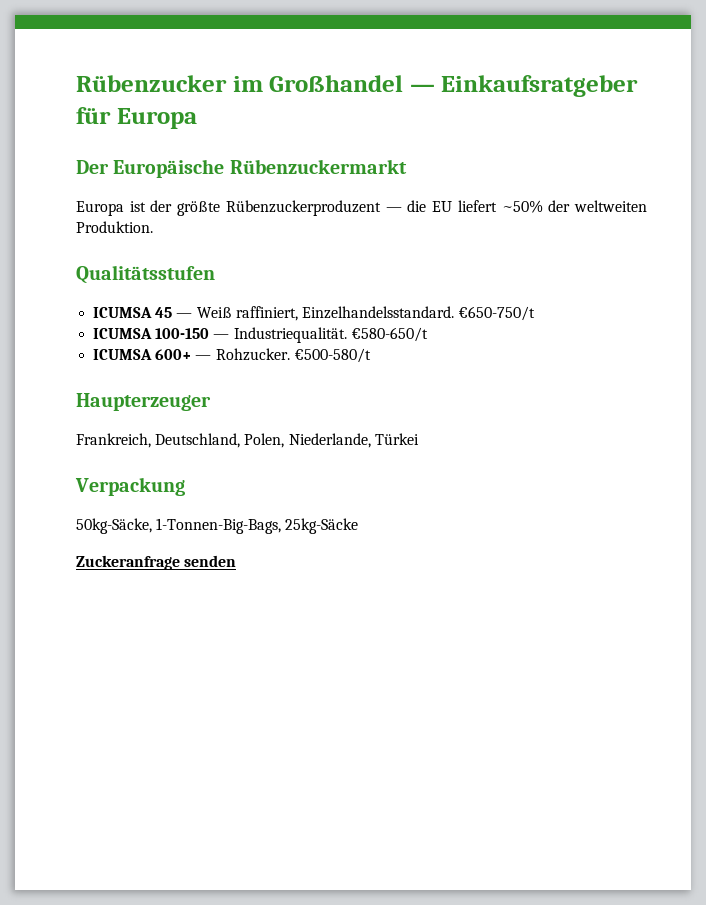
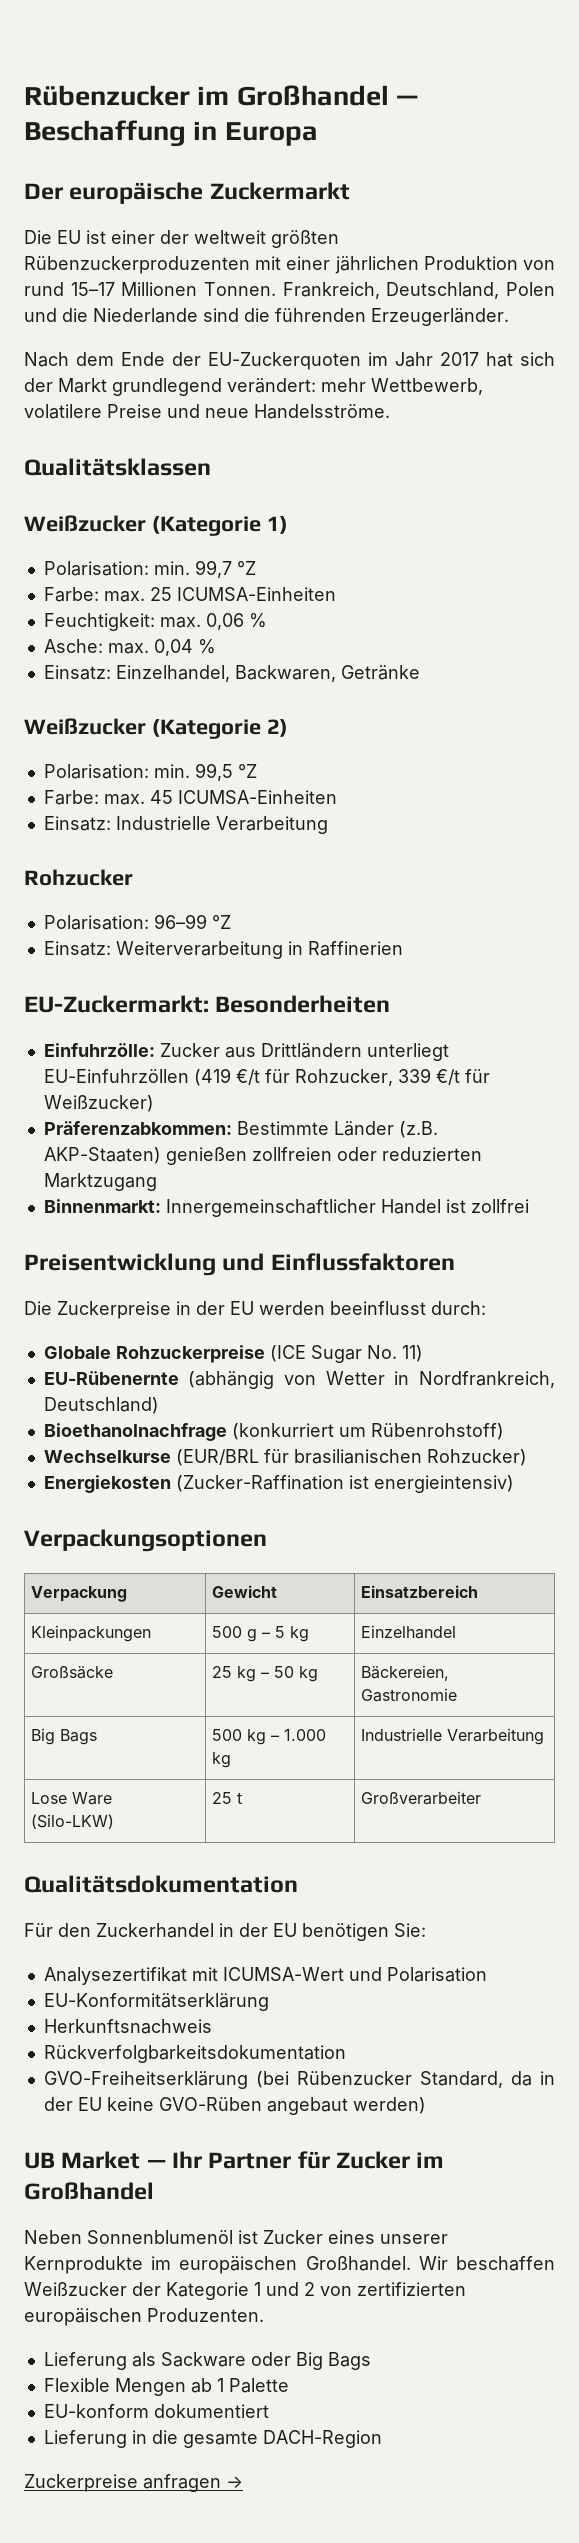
- Rübenzucker im Großhandel — Einkaufsratgeber für Europa
+ Rübenzucker im Großhandel — Beschaffung in Europa
- Der Europäische Rübenzuckermarkt
- Europa ist der größte Rübenzuckerproduzent — die EU liefert ~50% der weltweiten Produktion.
- Qualitätsstufen
- ICUMSA 45 — Weiß raffiniert, Einzelhandelsstandard. €650-750/t
- ICUMSA 100-150 — Industriequalität. €580-650/t
- ICUMSA 600+ — Rohzucker. €500-580/t
- Haupterzeuger
- Frankreich, Deutschland, Polen, Niederlande, Türkei
- Verpackung
- 50kg-Säcke, 1-Tonnen-Big-Bags, 25kg-Säcke
- Zuckeranfrage senden
+ Der europäische Zuckermarkt
+ Die EU ist einer der weltweit größten Rübenzuckerproduzenten mit einer jährlichen Produktion von rund 15–17 Millionen Tonnen. Frankreich, Deutschland, Polen und die Niederlande sind die führenden Erzeugerländer.
+ Nach dem Ende der EU-Zuckerquoten im Jahr 2017 hat sich der Markt grundlegend verändert: mehr Wettbewerb, volatilere Preise und neue Handelsströme.
+ Qualitätsklassen
+ Weißzucker (Kategorie 1)
+ Polarisation: min. 99,7 °Z
+ Farbe: max. 25 ICUMSA-Einheiten
+ Feuchtigkeit: max. 0,06 %
+ Asche: max. 0,04 %
+ Einsatz: Einzelhandel, Backwaren, Getränke
+ Weißzucker (Kategorie 2)
+ Polarisation: min. 99,5 °Z
+ Farbe: max. 45 ICUMSA-Einheiten
+ Einsatz: Industrielle Verarbeitung
+ Rohzucker
+ Polarisation: 96–99 °Z
+ Einsatz: Weiterverarbeitung in Raffinerien
+ EU-Zuckermarkt: Besonderheiten
+ Einfuhrzölle: Zucker aus Drittländern unterliegt EU-Einfuhrzöllen (419 €/t für Rohzucker, 339 €/t für Weißzucker)
+ Präferenzabkommen: Bestimmte Länder (z.B. AKP-Staaten) genießen zollfreien oder reduzierten Marktzugang
+ Binnenmarkt: Innergemeinschaftlicher Handel ist zollfrei
+ Preisentwicklung und Einflussfaktoren
+ Die Zuckerpreise in der EU werden beeinflusst durch:
+ Globale Rohzuckerpreise (ICE Sugar No. 11)
+ EU-Rübenernte (abhängig von Wetter in Nordfrankreich, Deutschland)
+ Bioethanolnachfrage (konkurriert um Rübenrohstoff)
+ Wechselkurse (EUR/BRL für brasilianischen Rohzucker)
+ Energiekosten (Zucker-Raffination ist energieintensiv)
+ Verpackungsoptionen
+ Verpackung | Gewicht | Einsatzbereich
+ Kleinpackungen | 500 g – 5 kg | Einzelhandel
+ Großsäcke | 25 kg – 50 kg | Bäckereien, Gastronomie
+ Big Bags | 500 kg – 1.000 kg | Industrielle Verarbeitung
+ Lose Ware (Silo-LKW) | 25 t | Großverarbeiter
+ Qualitätsdokumentation
+ Für den Zuckerhandel in der EU benötigen Sie:
+ Analysezertifikat mit ICUMSA-Wert und Polarisation
+ EU-Konformitätserklärung
+ Herkunftsnachweis
+ Rückverfolgbarkeitsdokumentation
+ GVO-Freiheitserklärung (bei Rübenzucker Standard, da in der EU keine GVO-Rüben angebaut werden)
+ UB Market — Ihr Partner für Zucker im Großhandel
+ Neben Sonnenblumenöl ist Zucker eines unserer Kernprodukte im europäischen Großhandel. Wir beschaffen Weißzucker der Kategorie 1 und 2 von zertifizierten europäischen Produzenten.
+ Lieferung als Sackware oder Big Bags
+ Flexible Mengen ab 1 Palette
+ EU-konform dokumentiert
+ Lieferung in die gesamte DACH-Region
+ Zuckerpreise anfragen →

